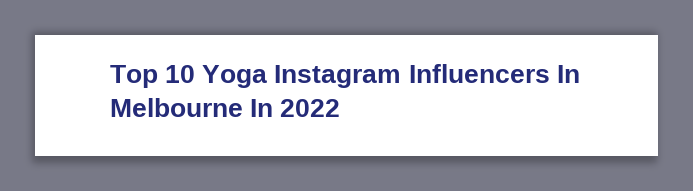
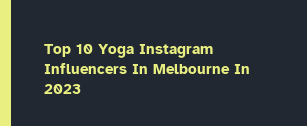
- Top 10 Yoga Instagram Influencers In Melbourne In 2022
+ Top 10 Yoga Instagram Influencers In Melbourne In 2023

